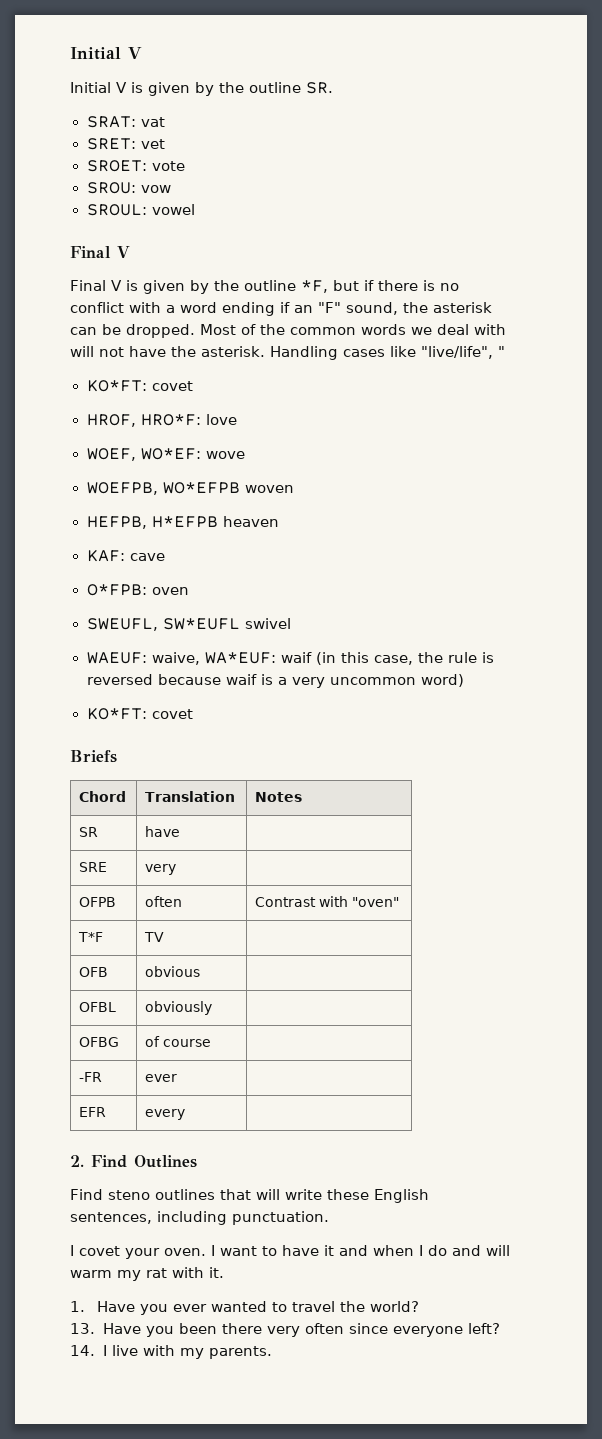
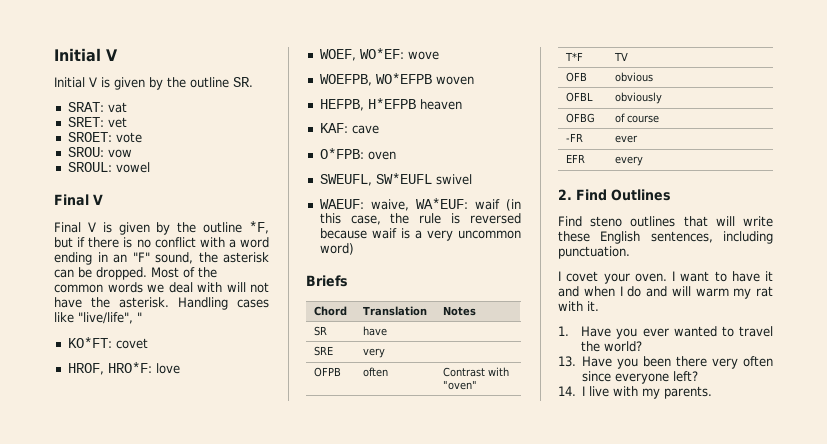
- Final V is given by the outline *F, but if there is no conflict with a word ending if an "F" sound, the asterisk can be dropped.
+ Final V is given by the outline *F, but if there is no conflict with a word ending in an "F" sound, the asterisk can be dropped.
  WAEUF: waive, WA*EUF: waif (in this case, the rule is reversed because waif is a very uncommon word)
- KO*FT: covet

